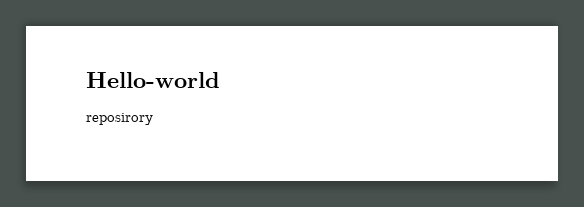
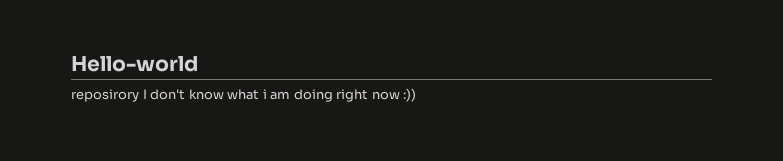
- reposirory
+ reposirory I don't know what i am doing right now :))

